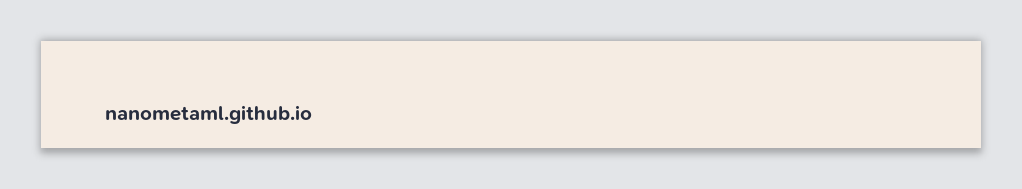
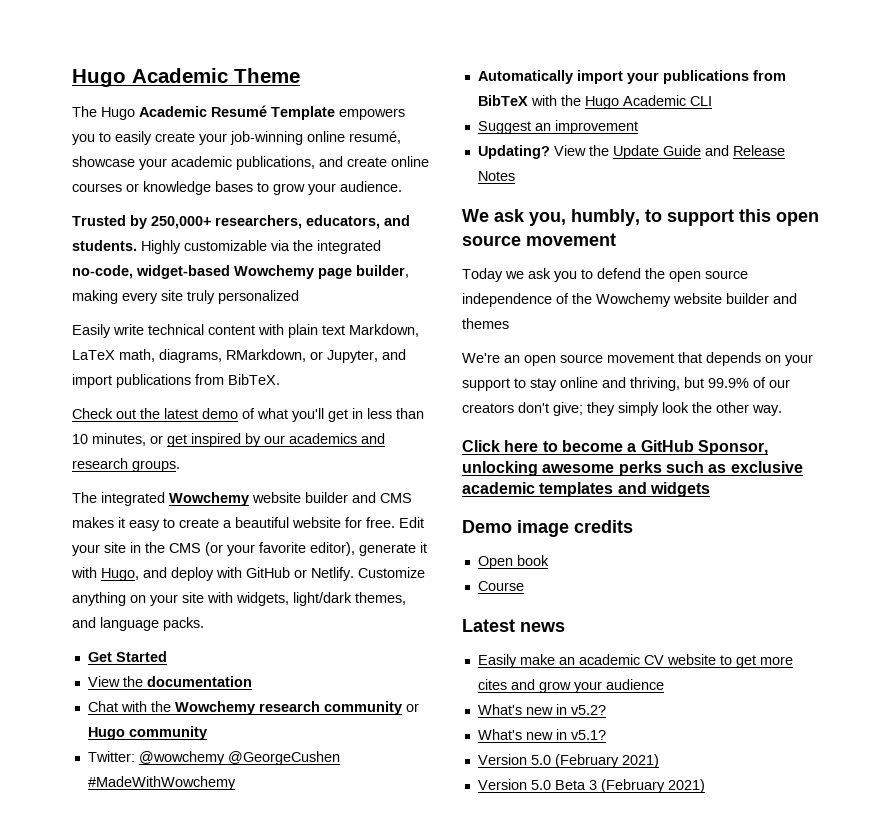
- nanometaml.github.io
+ Hugo Academic Theme
+ The Hugo Academic Resumé Template empowers you to easily create your job-winning online resumé, showcase your academic publications, and create online courses or knowledge bases to grow your audience.
+ Trusted by 250,000+ researchers, educators, and students. Highly customizable via the integrated no-code, widget-based Wowchemy page builder, making every site truly personalized
+ Easily write technical content with plain text Markdown, LaTeX math, diagrams, RMarkdown, or Jupyter, and import publications from BibTeX.
+ Check out the latest demo of what you'll get in less than 10 minutes, or get inspired by our academics and research groups.
+ The integrated Wowchemy website builder and CMS makes it easy to create a beautiful website for free. Edit your site in the CMS (or your favorite editor), generate it with Hugo, and deploy with GitHub or Netlify. Customize anything on your site with widgets, light/dark themes, and language packs.
+ Get Started
+ View the documentation
+ Chat with the Wowchemy research community or Hugo community
+ Twitter: @wowchemy @GeorgeCushen #MadeWithWowchemy
+ Automatically import your publications from BibTeX with the Hugo Academic CLI
+ Suggest an improvement
+ Updating? View the Update Guide and Release Notes
+ We ask you, humbly, to support this open source movement
+ Today we ask you to defend the open source independence of the Wowchemy website builder and themes
+ We're an open source movement that depends on your support to stay online and thriving, but 99.9% of our creators don't give; they simply look the other way.
+ Click here to become a GitHub Sponsor, unlocking awesome perks such as exclusive academic templates and widgets
+ Demo image credits
+ Open book
+ Course
+ Latest news
+ Easily make an academic CV website to get more cites and grow your audience
+ What's new in v5.2?
+ What's new in v5.1?
+ Version 5.0 (February 2021)
+ Version 5.0 Beta 3 (February 2021)

